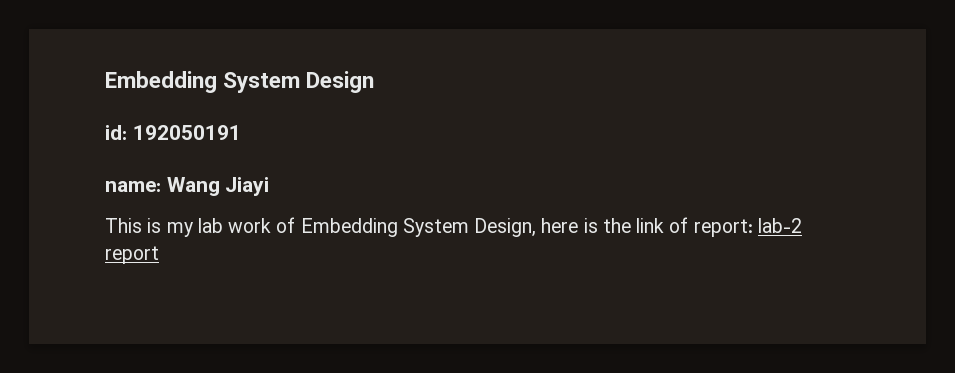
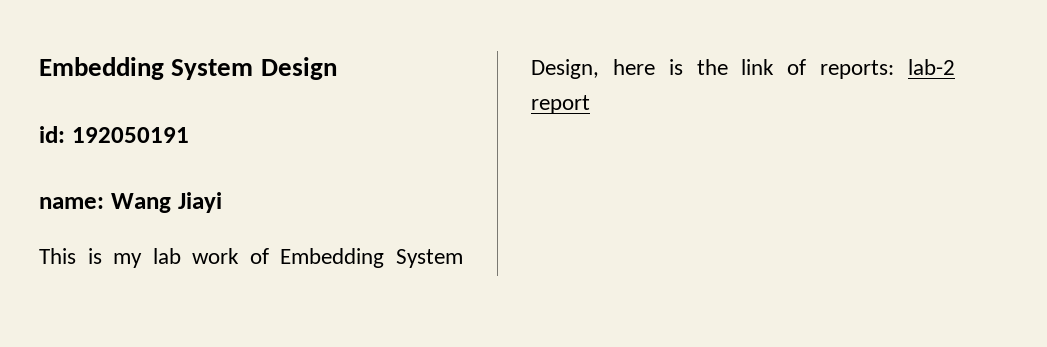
- This is my lab work of Embedding System Design, here is the link of report: lab-2 report
+ This is my lab work of Embedding System Design, here is the link of reports: lab-2 report

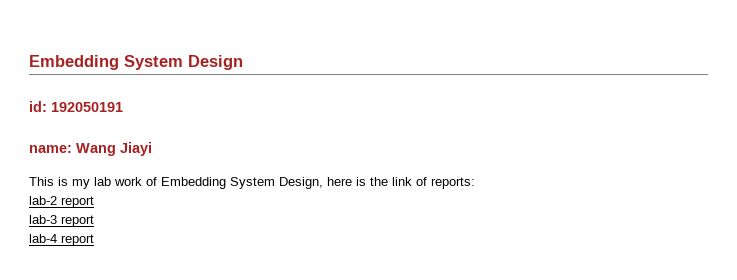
- This is my lab work of Embedding System Design, here is the link of reports: lab-2 report
+ This is my lab work of Embedding System Design, here is the link of reports:
+ lab-2 report
+ lab-3 report
+ lab-4 report

